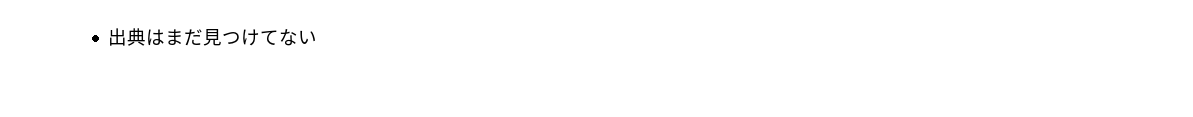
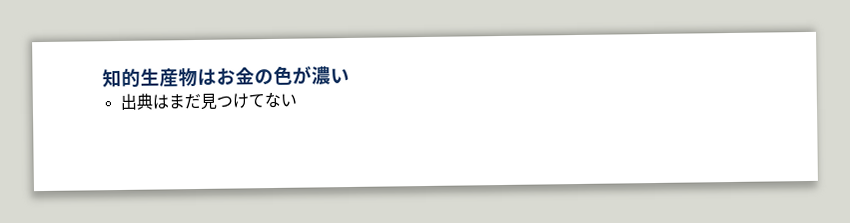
+ 知的生産物はお金の色が濃い

